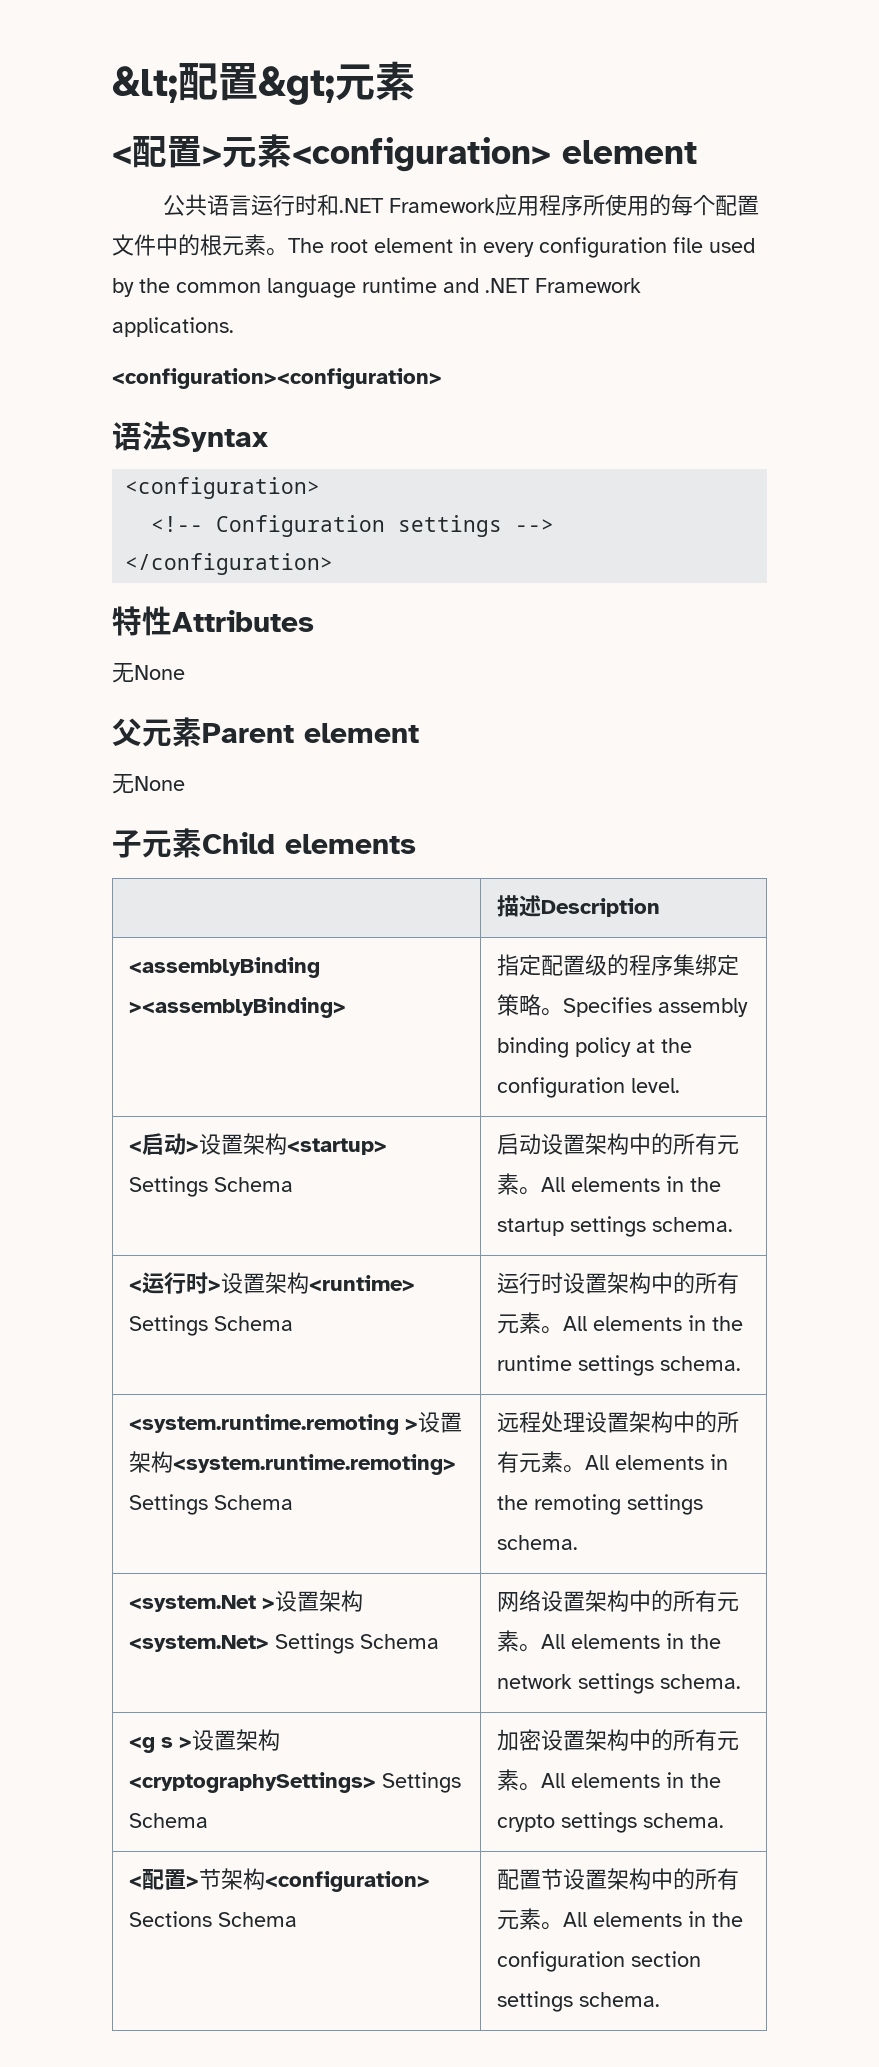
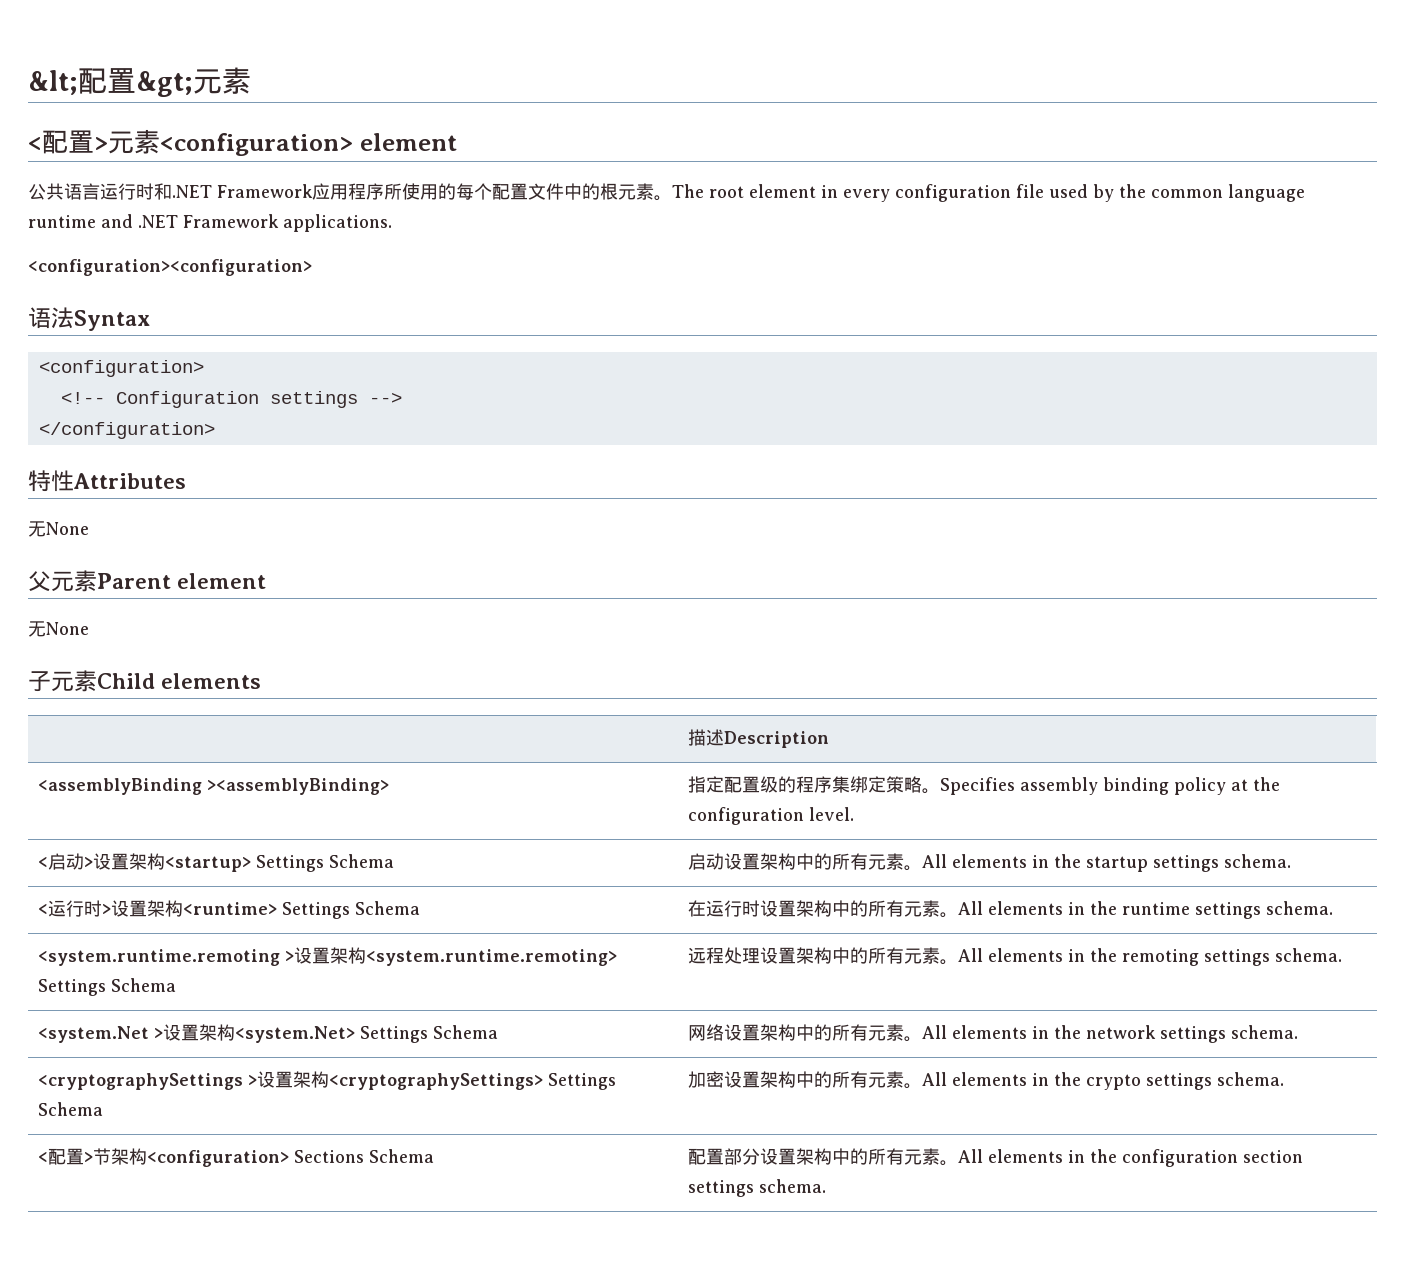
- <运行时>设置架构<runtime> Settings Schema | 运行时设置架构中的所有元素。All elements in the runtime settings schema.
+ <运行时>设置架构<runtime> Settings Schema | 在运行时设置架构中的所有元素。All elements in the runtime settings schema.
- <g s >设置架构<cryptographySettings> Settings Schema | 加密设置架构中的所有元素。All elements in the crypto settings schema.
+ <cryptographySettings >设置架构<cryptographySettings> Settings Schema | 加密设置架构中的所有元素。All elements in the crypto settings schema.
- <配置>节架构<configuration> Sections Schema | 配置节设置架构中的所有元素。All elements in the configuration section settings schema.
+ <配置>节架构<configuration> Sections Schema | 配置部分设置架构中的所有元素。All elements in the configuration section settings schema.

